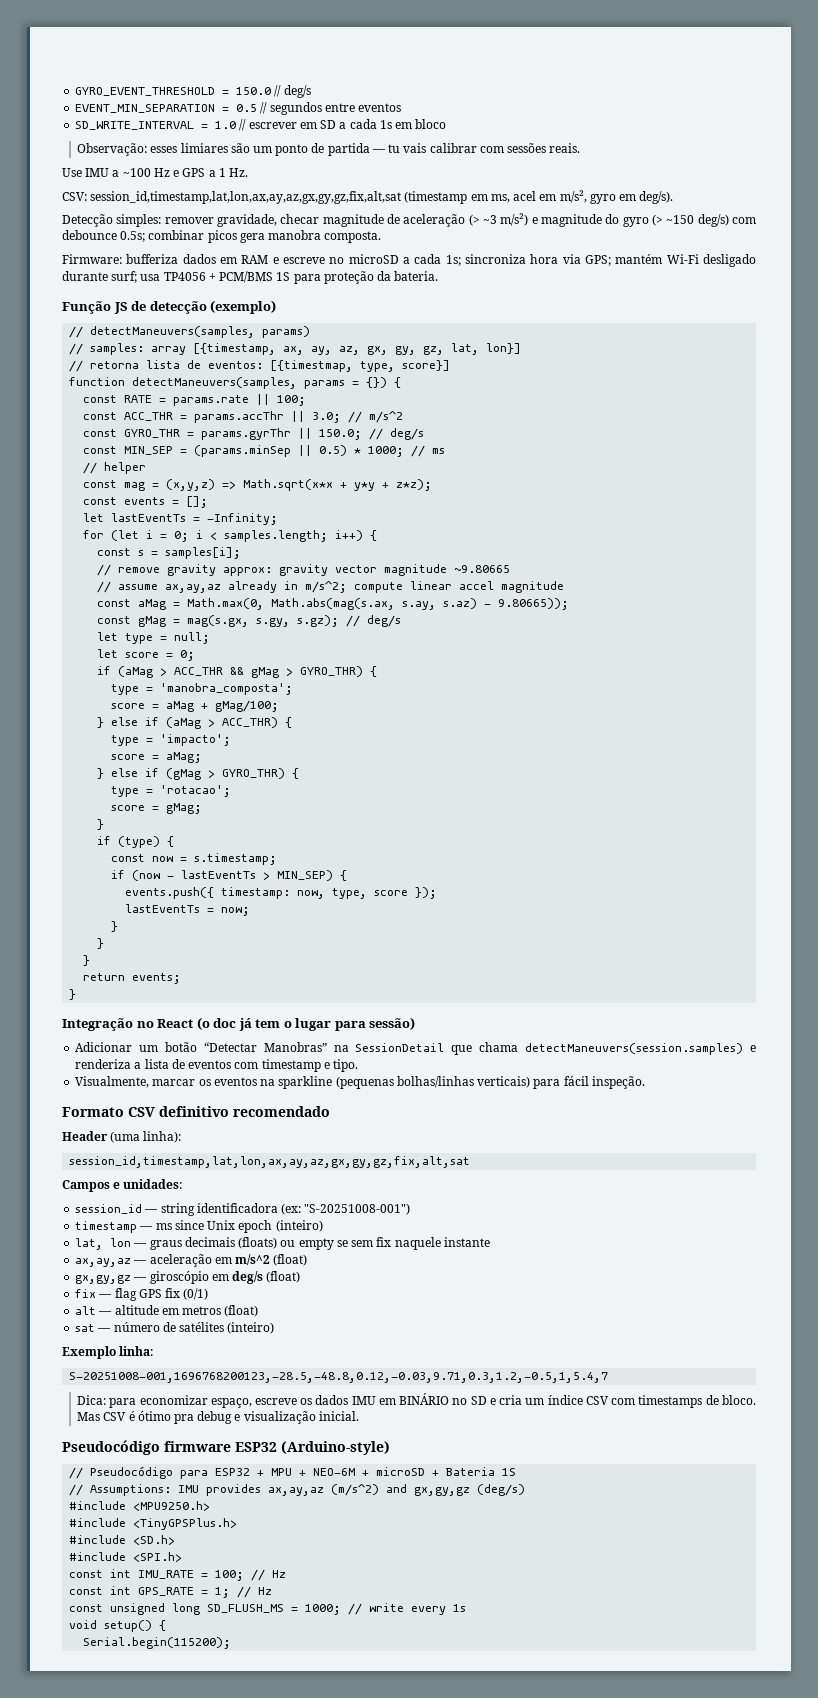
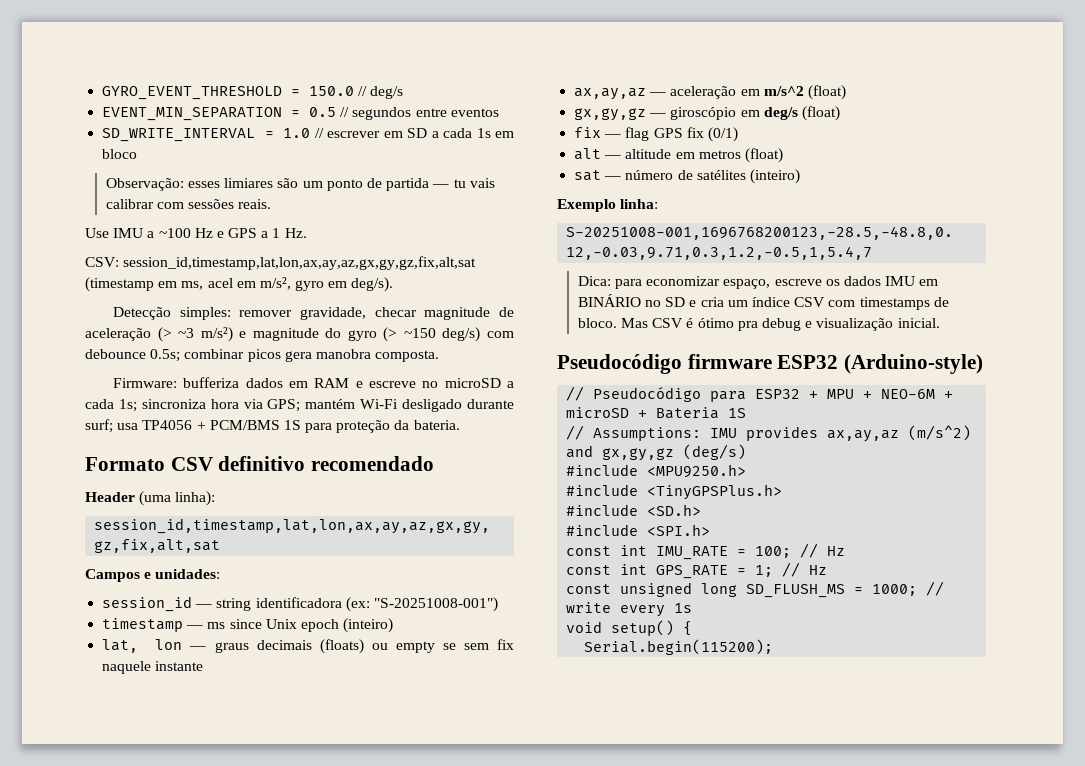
- Função JS de detecção (exemplo)
- // detectManeuvers(samples, params)
- // samples: array [{timestamp, ax, ay, az, gx, gy, gz, lat, lon}]
- // retorna lista de eventos: [{timestmap, type, score}]
- function detectManeuvers(samples, params = {}) {
- const RATE = params.rate || 100;
- const ACC_THR = params.accThr || 3.0; // m/s^2
- const GYRO_THR = params.gyrThr || 150.0; // deg/s
- const MIN_SEP = (params.minSep || 0.5) * 1000; // ms
- // helper
- const mag = (x,y,z) => Math.sqrt(x*x + y*y + z*z);
- const events = [];
- let lastEventTs = -Infinity;
- for (let i = 0; i < samples.length; i++) {
- const s = samples[i];
- // remove gravity approx: gravity vector magnitude ~9.80665
- // assume ax,ay,az already in m/s^2; compute linear accel magnitude
- const aMag = Math.max(0, Math.abs(mag(s.ax, s.ay, s.az) - 9.80665));
- const gMag = mag(s.gx, s.gy, s.gz); // deg/s
- let type = null;
- let score = 0;
- if (aMag > ACC_THR && gMag > GYRO_THR) {
- type = 'manobra_composta';
- score = aMag + gMag/100;
- } else if (aMag > ACC_THR) {
- type = 'impacto';
- score = aMag;
- } else if (gMag > GYRO_THR) {
- type = 'rotacao';
- score = gMag;
- }
- if (type) {
- const now = s.timestamp;
- if (now - lastEventTs > MIN_SEP) {
- events.push({ timestamp: now, type, score });
- lastEventTs = now;
- }
- }
- }
- return events;
- }
- Integração no React (o doc já tem o lugar para sessão)
- Adicionar um botão “Detectar Manobras” na SessionDetail que chama detectManeuvers(session.samples) e renderiza a lista de eventos com timestamp e tipo.
- Visualmente, marcar os eventos na sparkline (pequenas bolhas/linhas verticais) para fácil inspeção.

